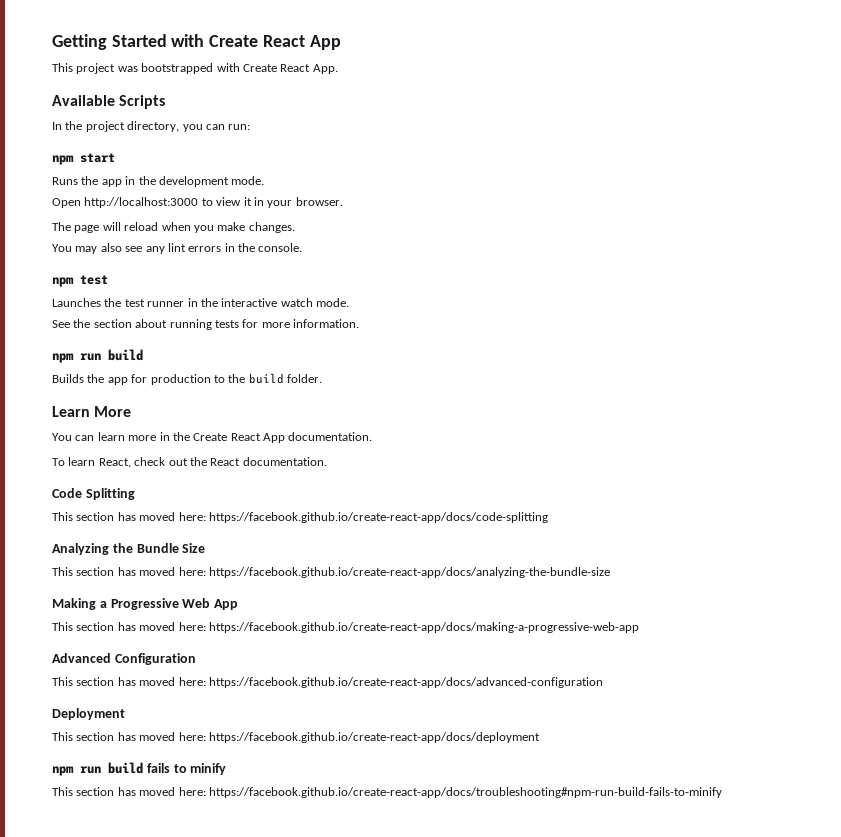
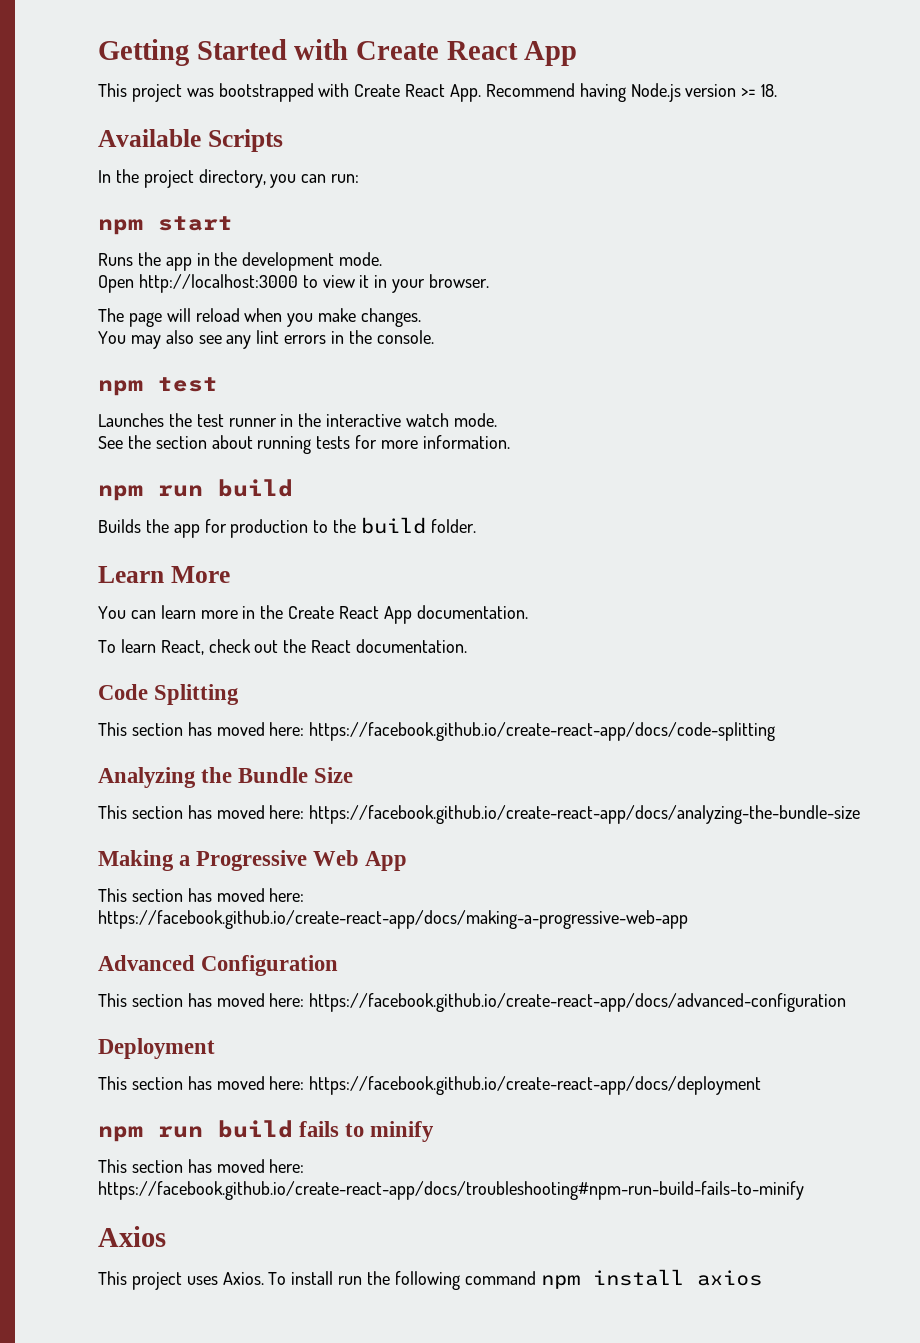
- This project was bootstrapped with Create React App.
+ This project was bootstrapped with Create React App. Recommend having Node.js version >= 18.
+ Axios
+ This project uses Axios. To install run the following command npm install axios

